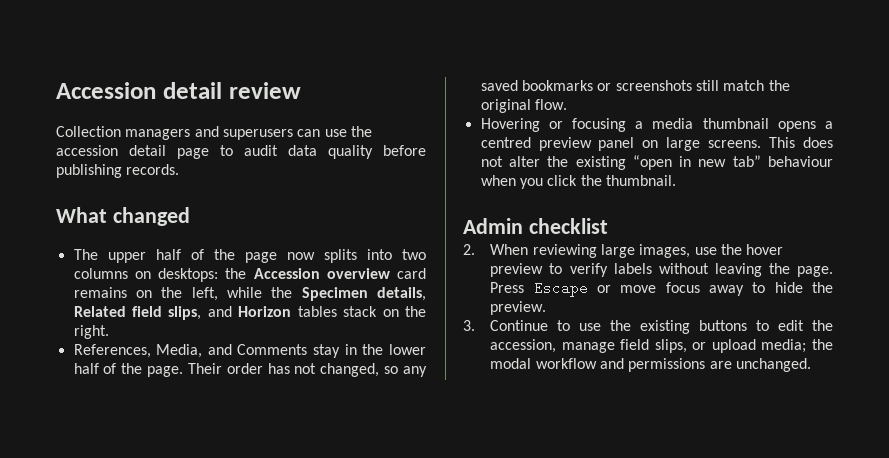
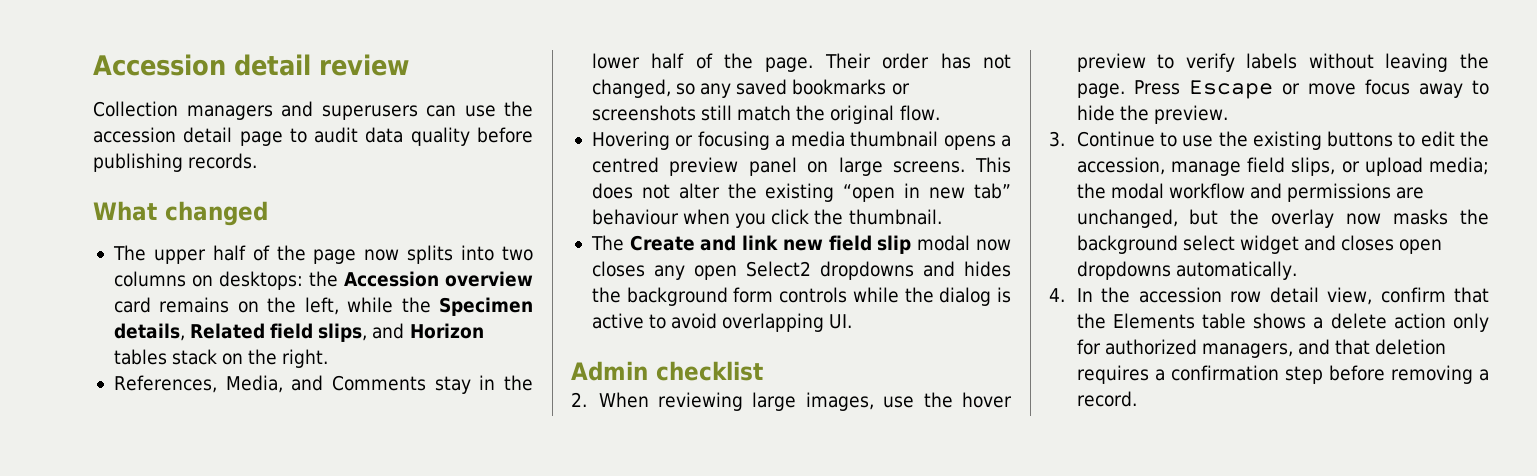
+ The Create and link new field slip modal now closes any open Select2 dropdowns and hides the background form controls while the dialog is active to avoid overlapping UI.
- 3. Continue to use the existing buttons to edit the accession, manage field slips, or upload media; the modal workflow and permissions are unchanged.
+ 3. Continue to use the existing buttons to edit the accession, manage field slips, or upload media; the modal workflow and permissions are unchanged, but the overlay now masks the background select widget and closes open dropdowns automatically.
+ 4. In the accession row detail view, confirm that the Elements table shows a delete action only for authorized managers, and that deletion requires a confirmation step before removing a record.

